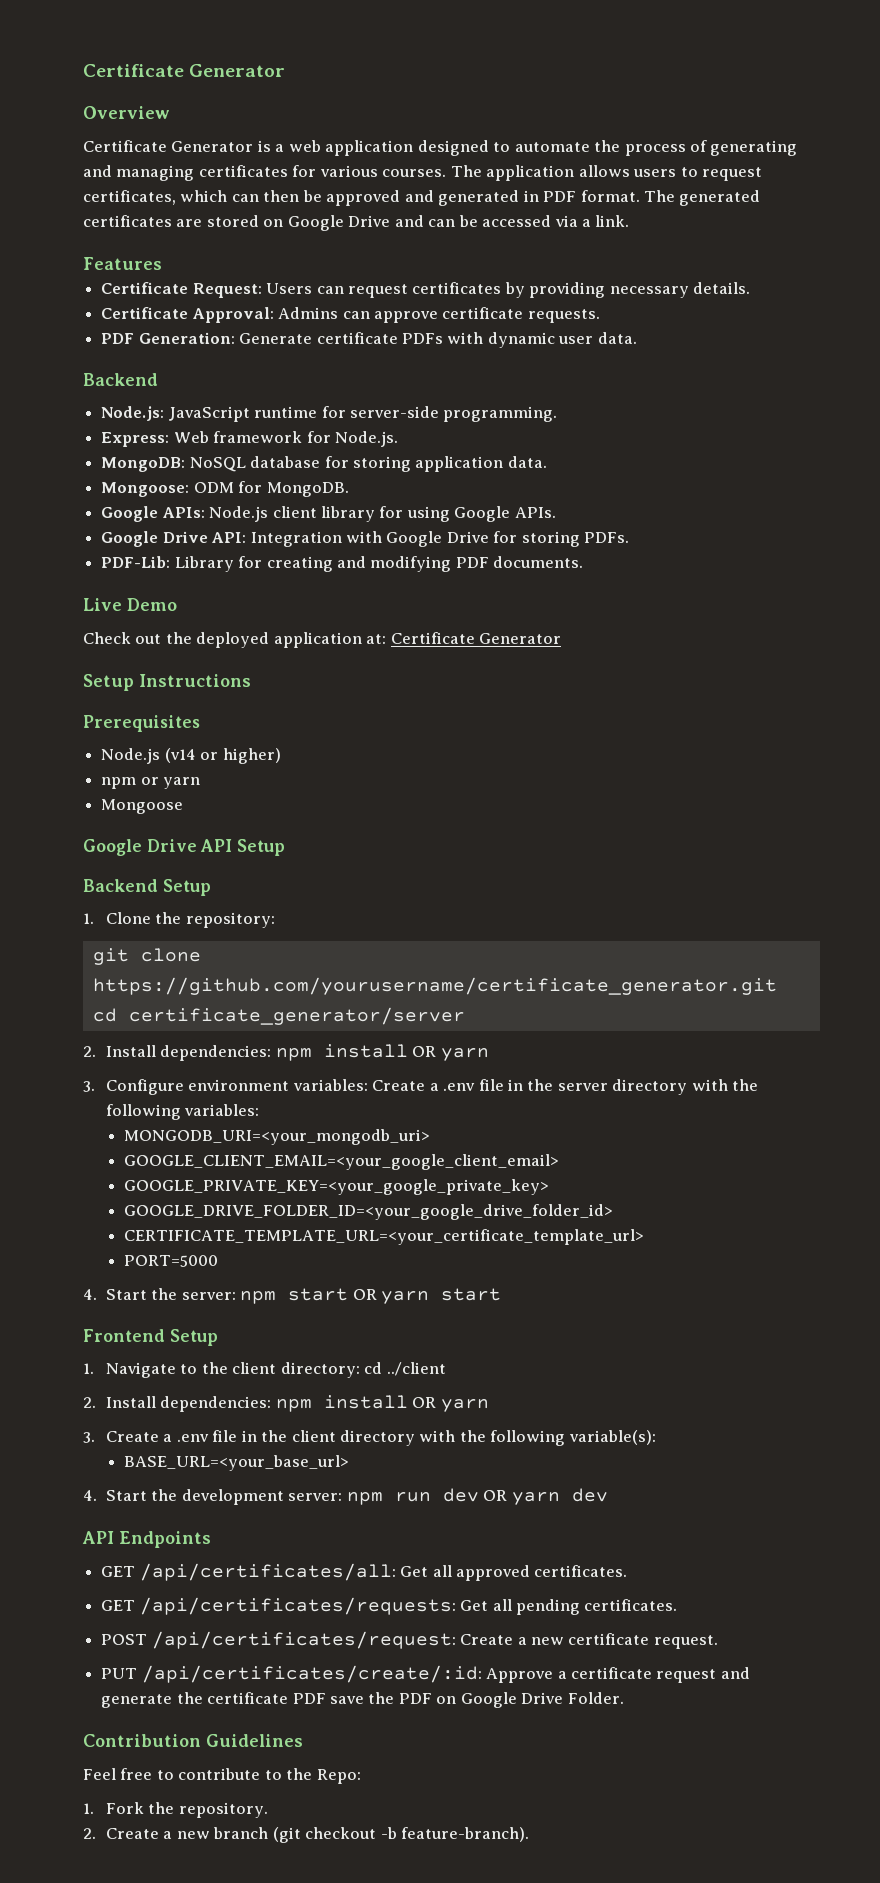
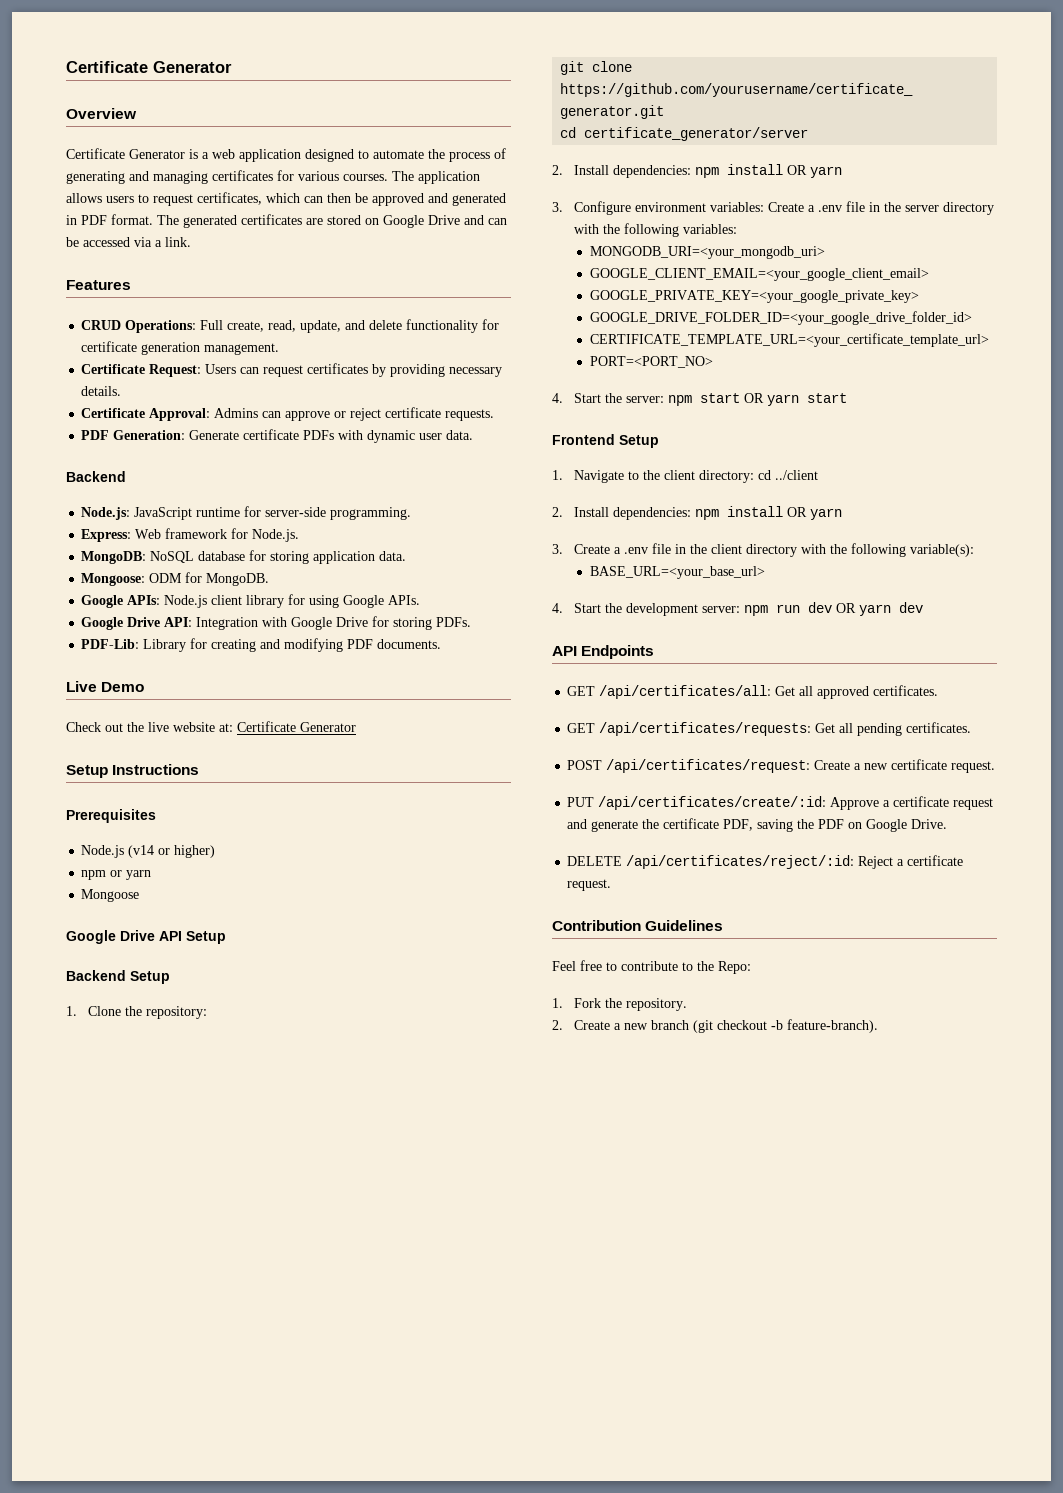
+ CRUD Operations: Full create, read, update, and delete functionality for certificate generation management.
- Certificate Approval: Admins can approve certificate requests.
+ Certificate Approval: Admins can approve or reject certificate requests.
- Check out the deployed application at: Certificate Generator
+ Check out the live website at: Certificate Generator
- PORT=5000
+ PORT=<PORT_NO>
- PUT /api/certificates/create/:id: Approve a certificate request and generate the certificate PDF save the PDF on Google Drive Folder.
+ PUT /api/certificates/create/:id: Approve a certificate request and generate the certificate PDF, saving the PDF on Google Drive.
+ DELETE /api/certificates/reject/:id: Reject a certificate request.

